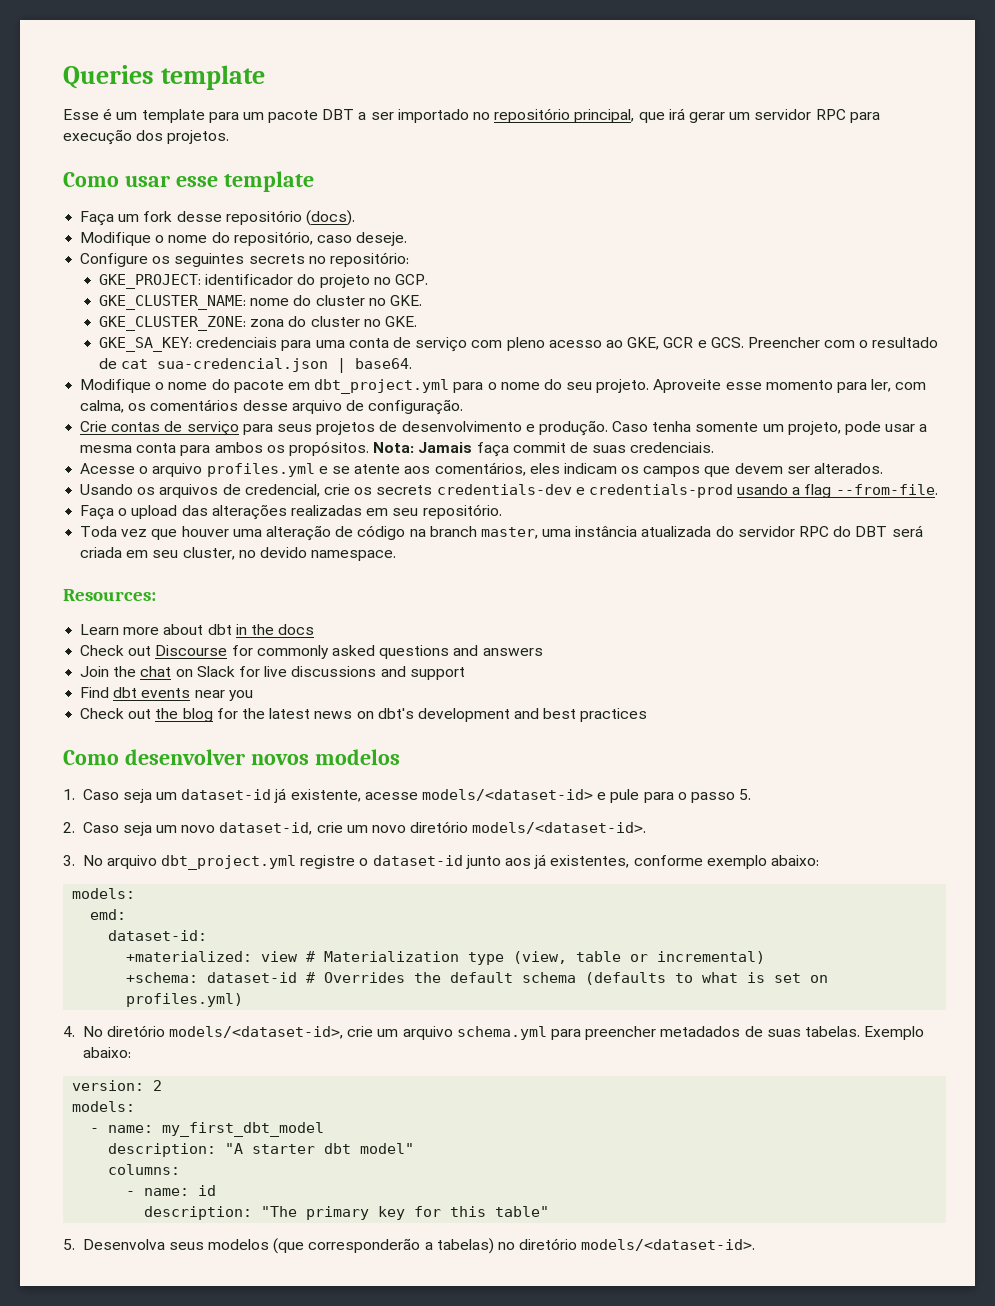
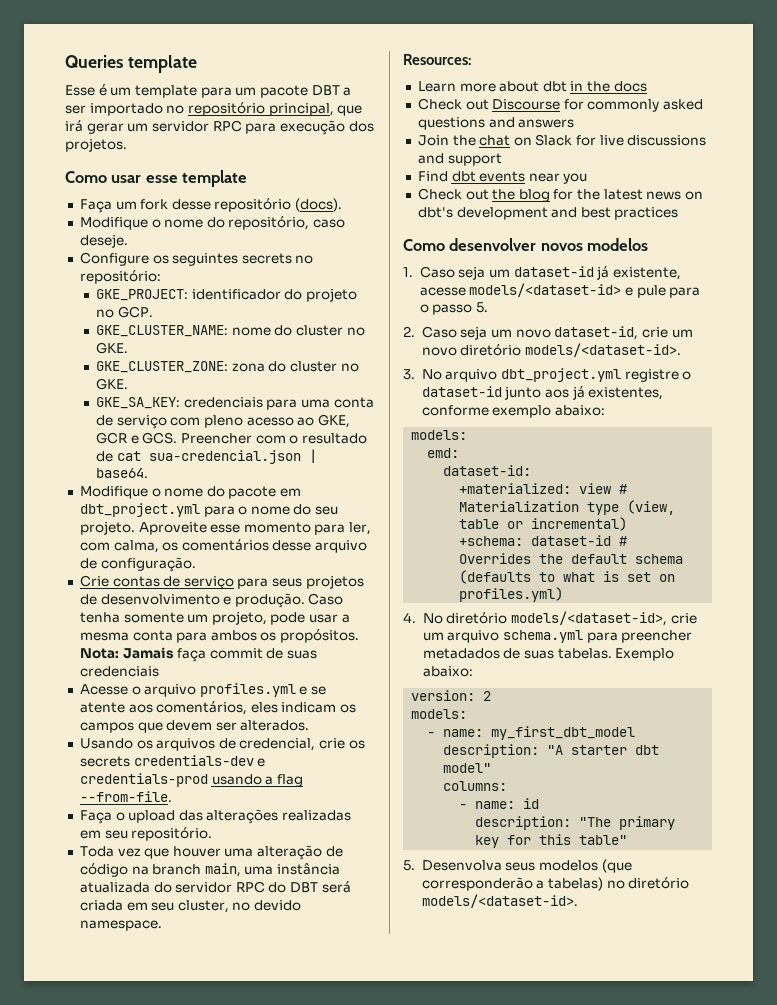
- Nota: Jamais faça commit de suas credenciais.
+ Nota: Jamais faça commit de suas credenciais
- Toda vez que houver uma alteração de código na branch master, uma instância atualizada do servidor RPC do DBT será criada em seu cluster, no devido namespace.
+ Toda vez que houver uma alteração de código na branch main, uma instância atualizada do servidor RPC do DBT será criada em seu cluster, no devido namespace.

